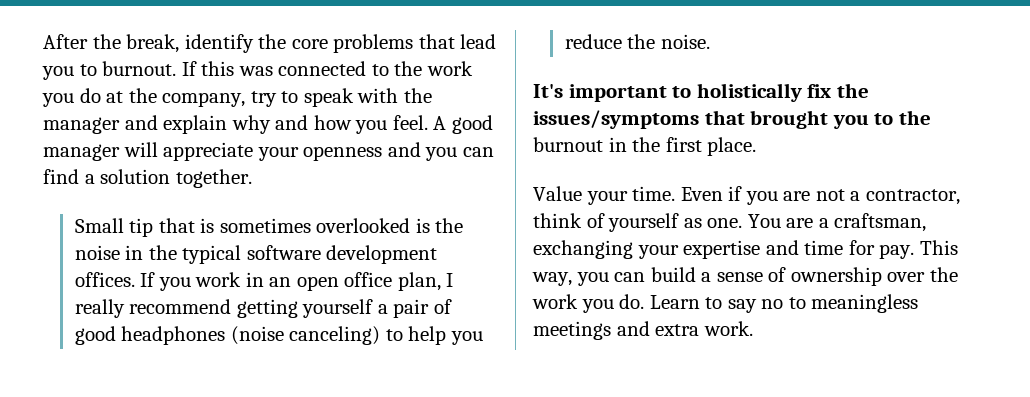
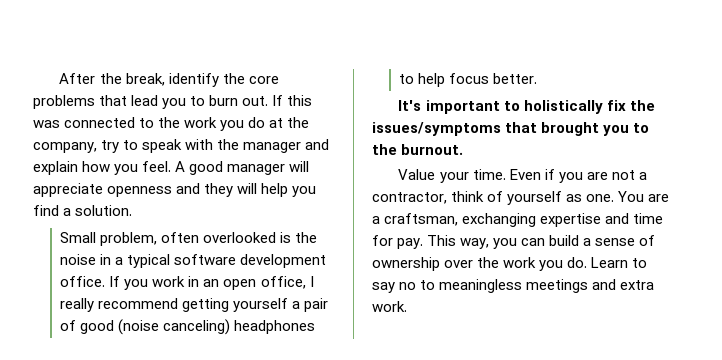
- After the break, identify the core problems that lead you to burnout.
+ After the break, identify the core problems that lead you to burn out.
- If this was connected to the work you do at the company, try to speak with the manager and explain why and how you feel.
+ If this was connected to the work you do at the company, try to speak with the manager and explain how you feel.
- A good manager will appreciate your openness and you can find a solution together.
- Small tip that is sometimes overlooked is the noise in the typical software development offices.
+ A good manager will appreciate openness and they will help you find a solution.
+ Small problem, often overlooked is the noise in a typical software development office.
- If you work in an open office plan, I really recommend getting yourself a pair of good headphones (noise canceling) to help you reduce the noise.
+ If you work in an open office, I really recommend getting yourself a pair of good (noise canceling) headphones to help focus better.
- It's important to holistically fix the issues/symptoms that brought you to the burnout in the first place.
+ It's important to holistically fix the issues/symptoms that brought you to the burnout.
- You are a craftsman, exchanging your expertise and time for pay.
+ You are a craftsman, exchanging expertise and time for pay.

